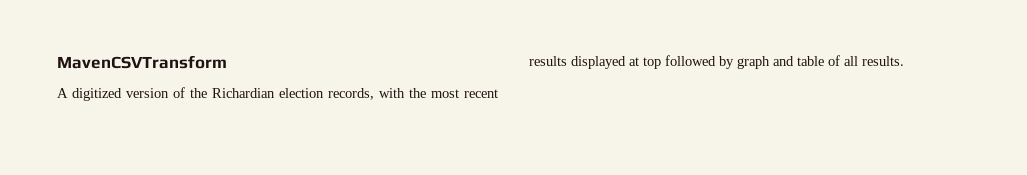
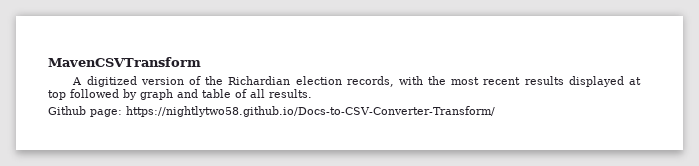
+ Github page: https://nightlytwo58.github.io/Docs-to-CSV-Converter-Transform/

